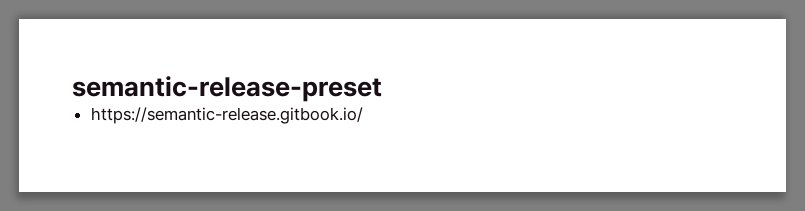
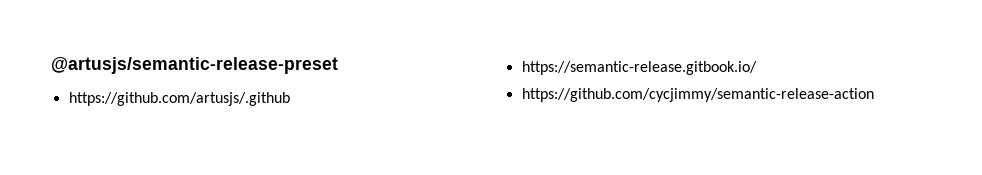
- semantic-release-preset
+ @artusjs/semantic-release-preset
+ https://github.com/artusjs/.github
+ https://github.com/cycjimmy/semantic-release-action

